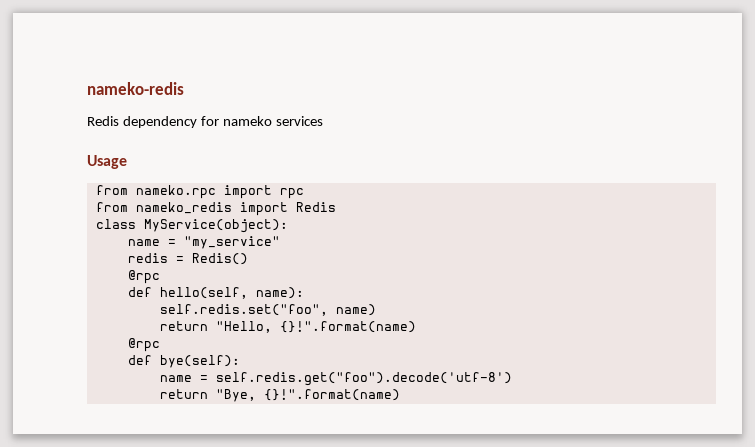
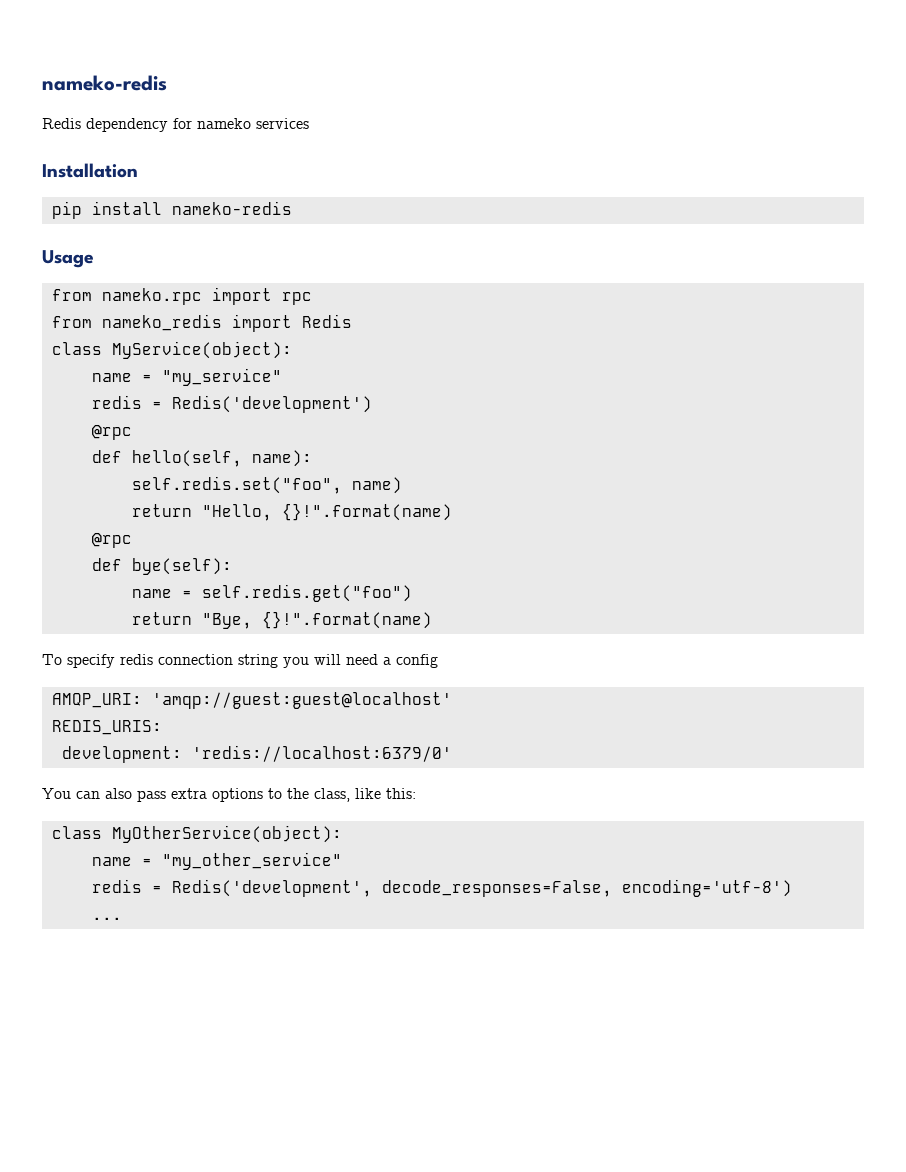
+ Installation
+ pip install nameko-redis
- redis = Redis()
+ redis = Redis('development')
- name = self.redis.get("foo").decode('utf-8')
+ name = self.redis.get("foo")
+ To specify redis connection string you will need a config
+ AMQP_URI: 'amqp://guest:guest@localhost'
+ REDIS_URIS:
+ development: 'redis://localhost:6379/0'
+ You can also pass extra options to the class, like this:
+ class MyOtherService(object):
+ name = "my_other_service"
+ redis = Redis('development', decode_responses=False, encoding='utf-8')
+ ...

